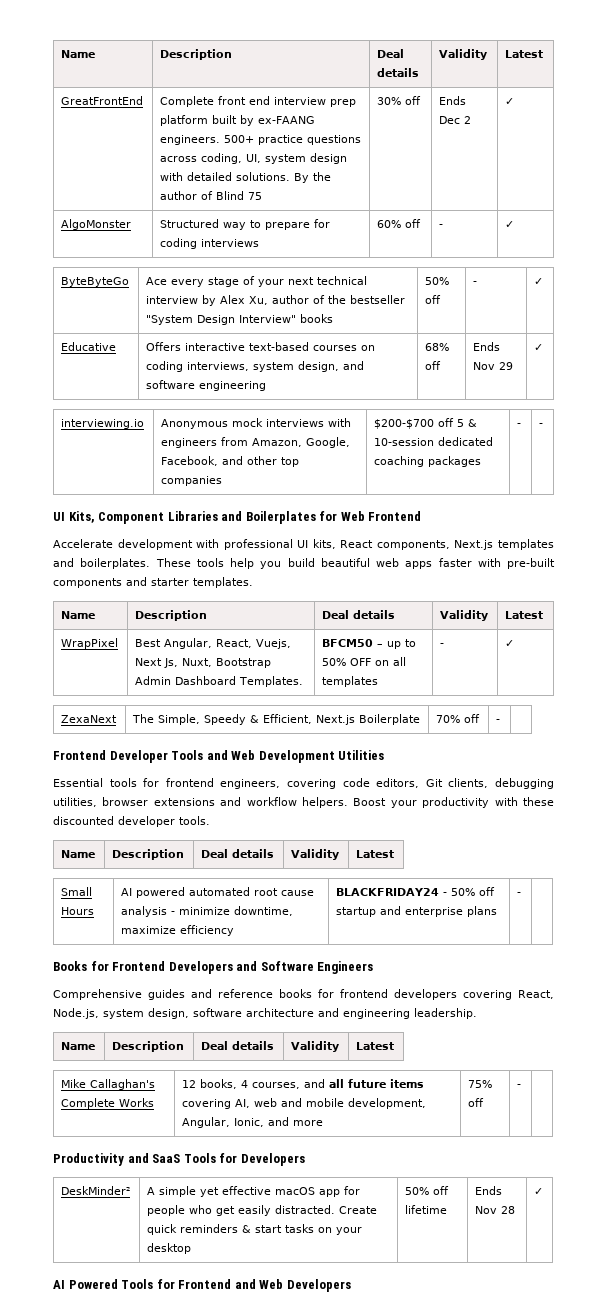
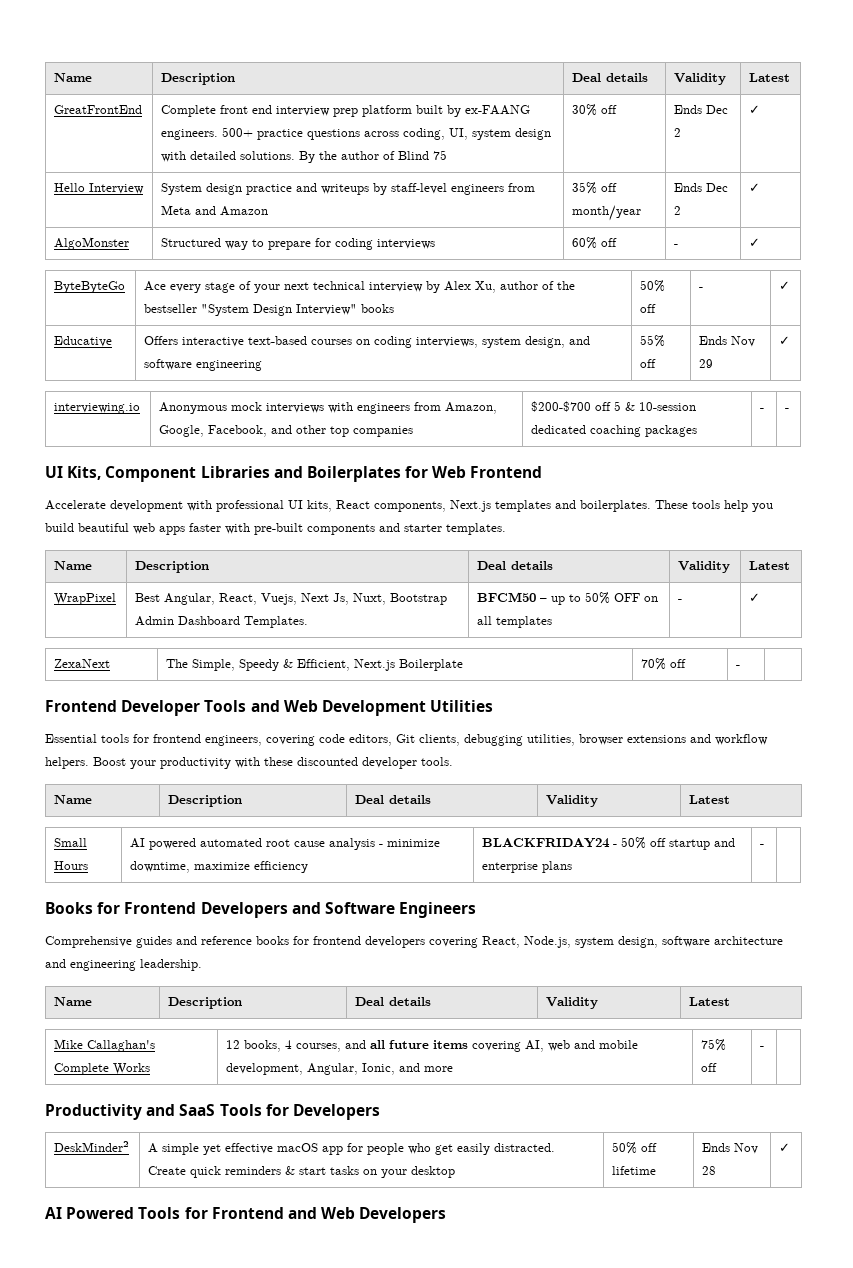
+ Hello Interview | System design practice and writeups by staff-level engineers from Meta and Amazon | 35% off month/year | Ends Dec 2 | ✓
- Educative | Offers interactive text-based courses on coding interviews, system design, and software engineering | 68% off | Ends Nov 29 | ✓
+ Educative | Offers interactive text-based courses on coding interviews, system design, and software engineering | 55% off | Ends Nov 29 | ✓

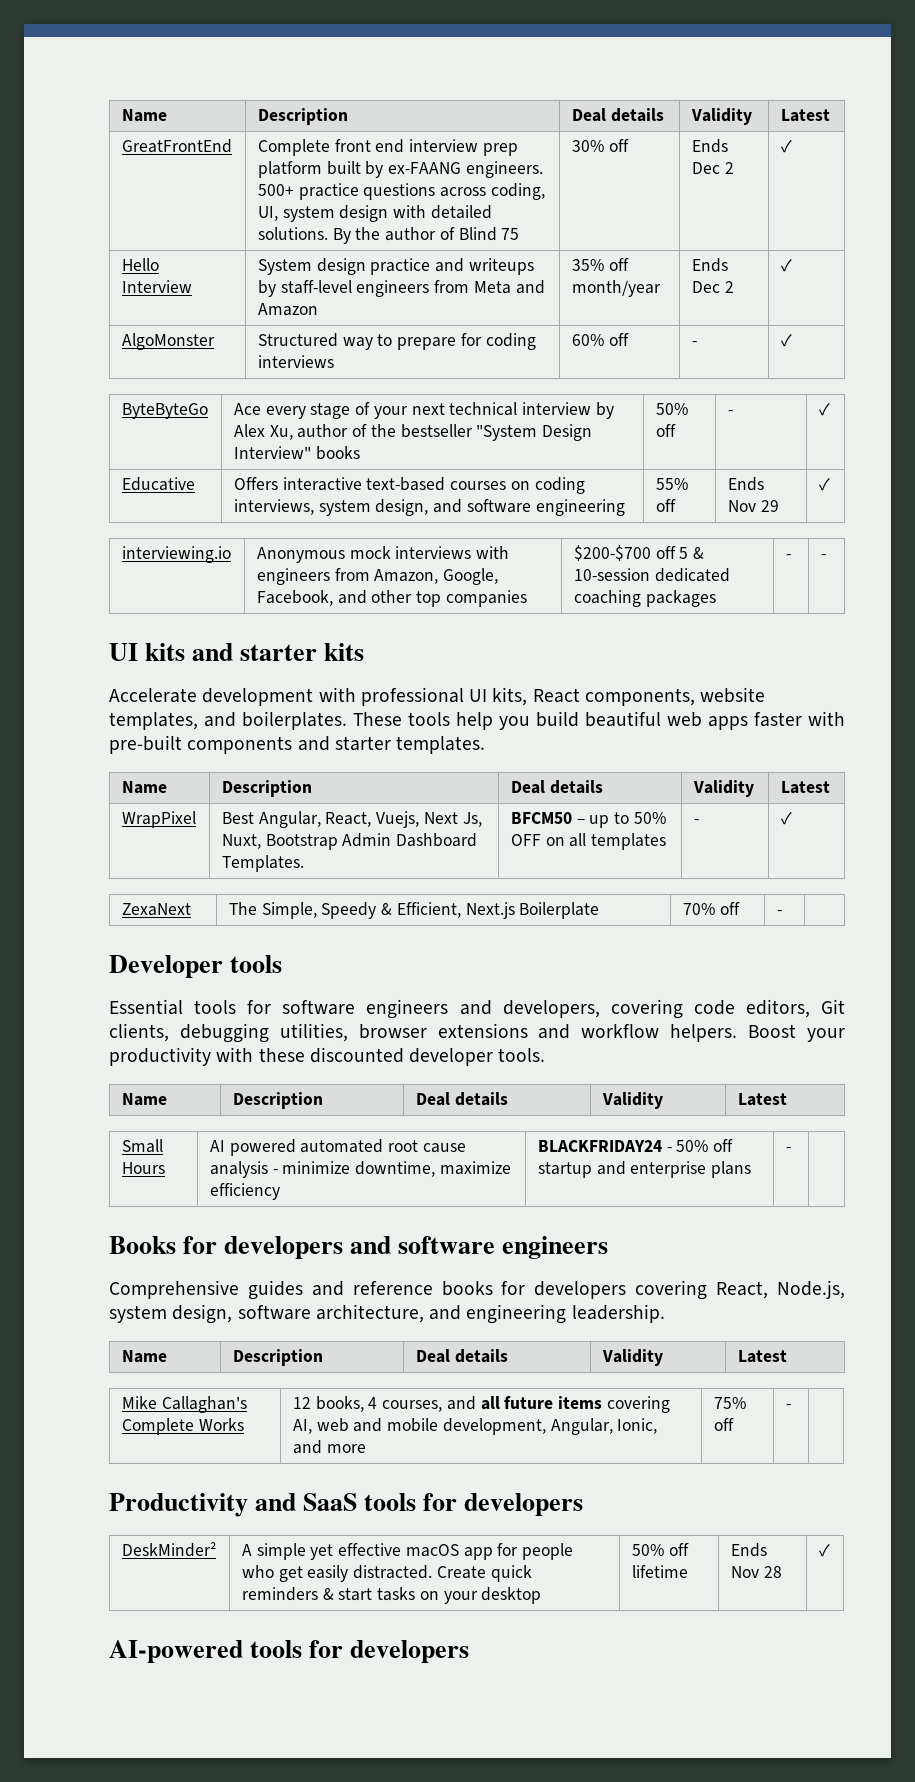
- UI Kits, Component Libraries and Boilerplates for Web Frontend
+ UI kits and starter kits
- Accelerate development with professional UI kits, React components, Next.js templates and boilerplates.
+ Accelerate development with professional UI kits, React components, website templates, and boilerplates.
- Frontend Developer Tools and Web Development Utilities
+ Developer tools
- Essential tools for frontend engineers, covering code editors, Git clients, debugging utilities, browser extensions and workflow helpers.
+ Essential tools for software engineers and developers, covering code editors, Git clients, debugging utilities, browser extensions and workflow helpers.
- Books for Frontend Developers and Software Engineers
+ Books for developers and software engineers
- Comprehensive guides and reference books for frontend developers covering React, Node.js, system design, software architecture and engineering leadership.
+ Comprehensive guides and reference books for developers covering React, Node.js, system design, software architecture, and engineering leadership.
- Productivity and SaaS Tools for Developers
+ Productivity and SaaS tools for developers
- AI Powered Tools for Frontend and Web Developers
+ AI-powered tools for developers

